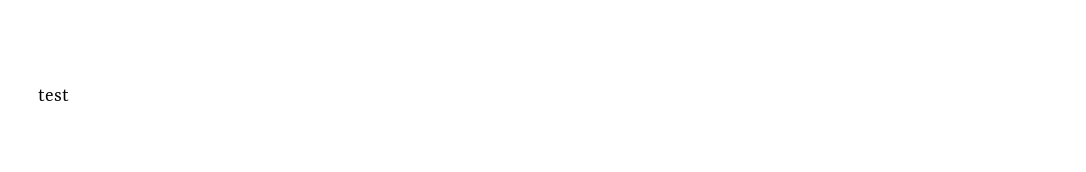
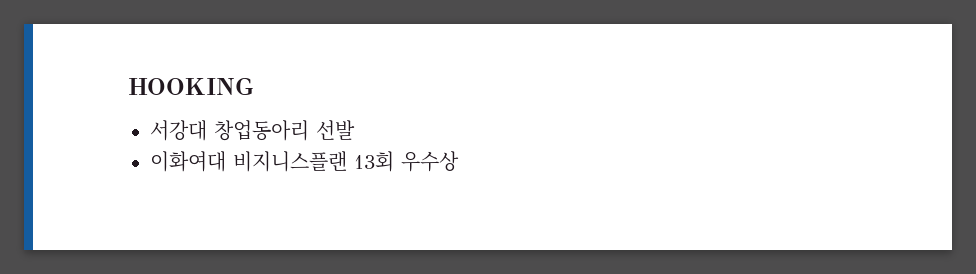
- test
+ HOOKING
+ 서강대 창업동아리 선발
+ 이화여대 비지니스플랜 13회 우수상

